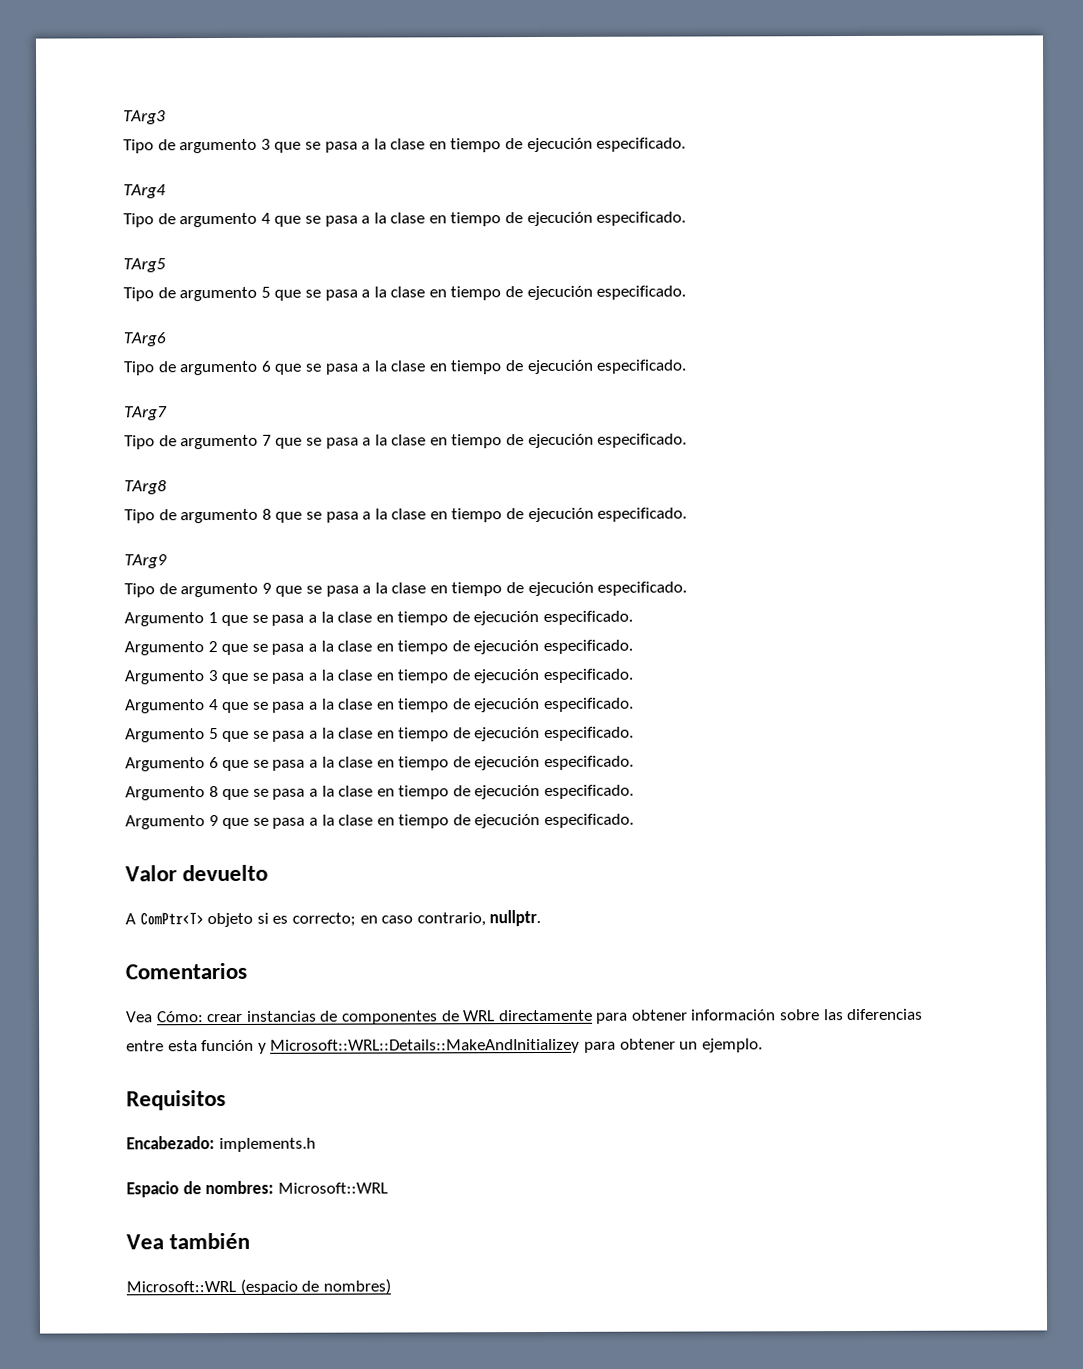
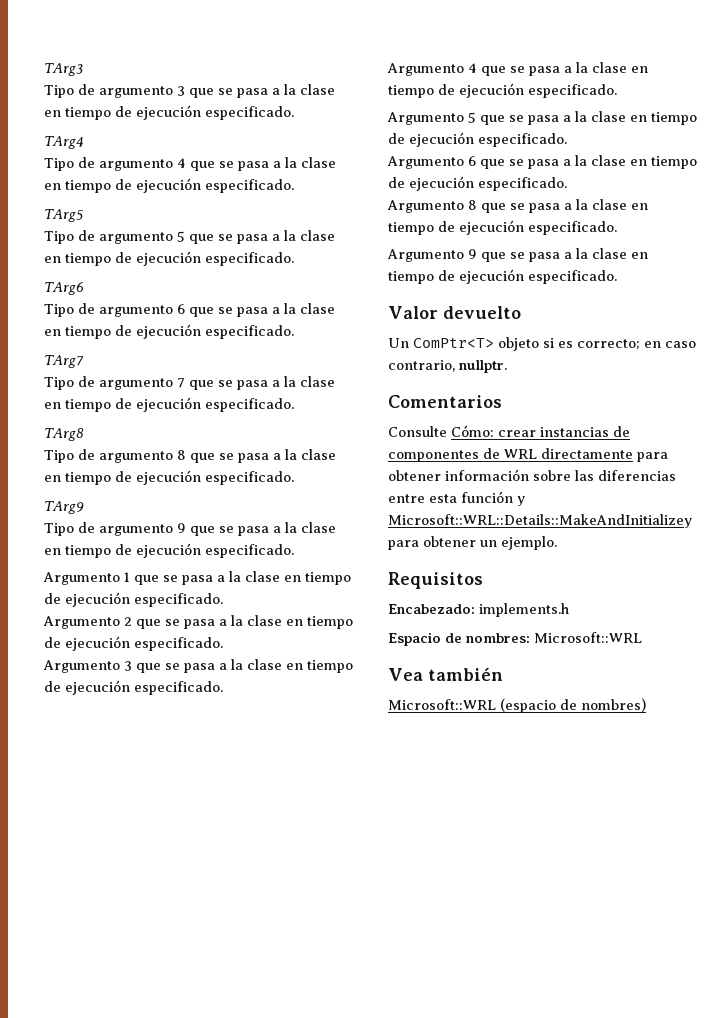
- A ComPtr<T> objeto si es correcto; en caso contrario, nullptr.
+ Un ComPtr<T> objeto si es correcto; en caso contrario, nullptr.
- Vea Cómo: crear instancias de componentes de WRL directamente para obtener información sobre las diferencias entre esta función y Microsoft::WRL::Details::MakeAndInitializey para obtener un ejemplo.
+ Consulte Cómo: crear instancias de componentes de WRL directamente para obtener información sobre las diferencias entre esta función y Microsoft::WRL::Details::MakeAndInitializey para obtener un ejemplo.

